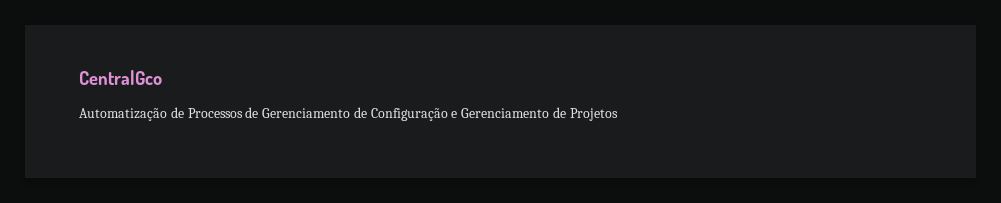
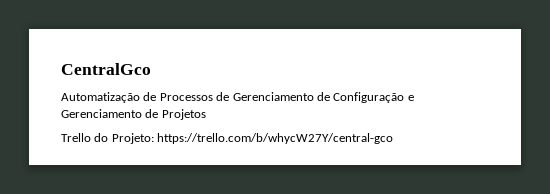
+ Trello do Projeto: https://trello.com/b/whycW27Y/central-gco

